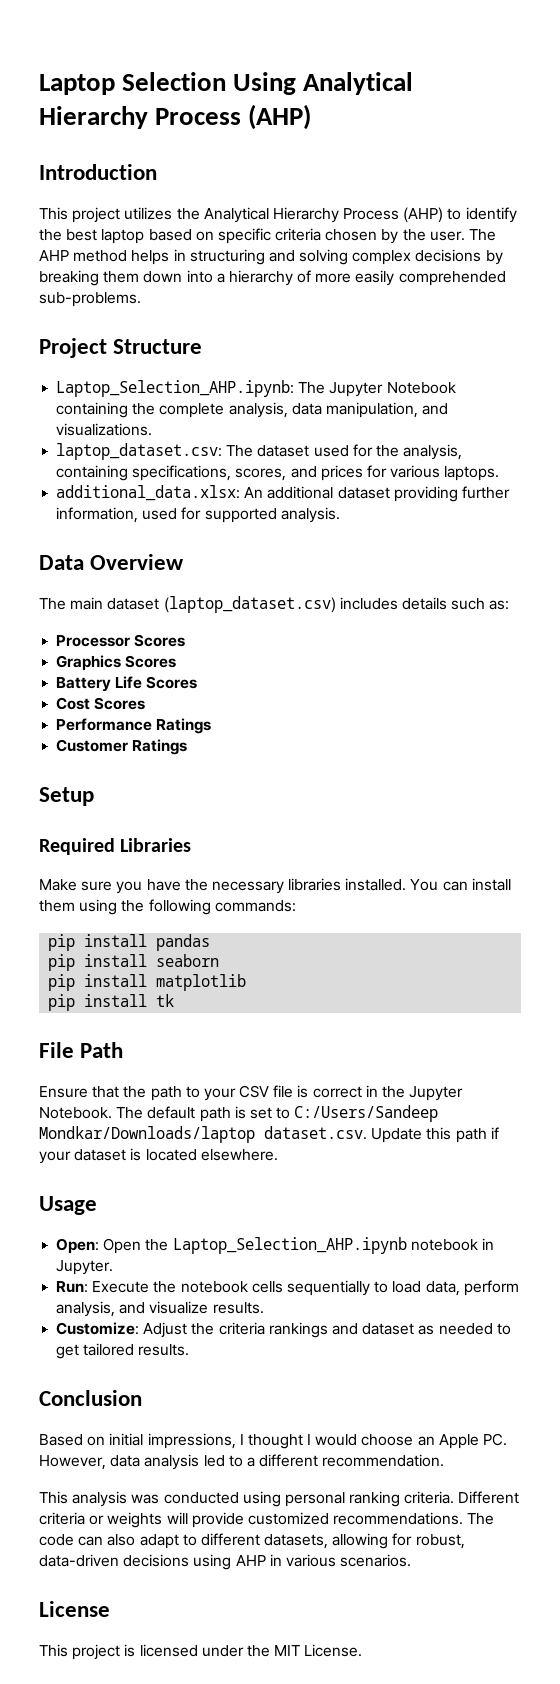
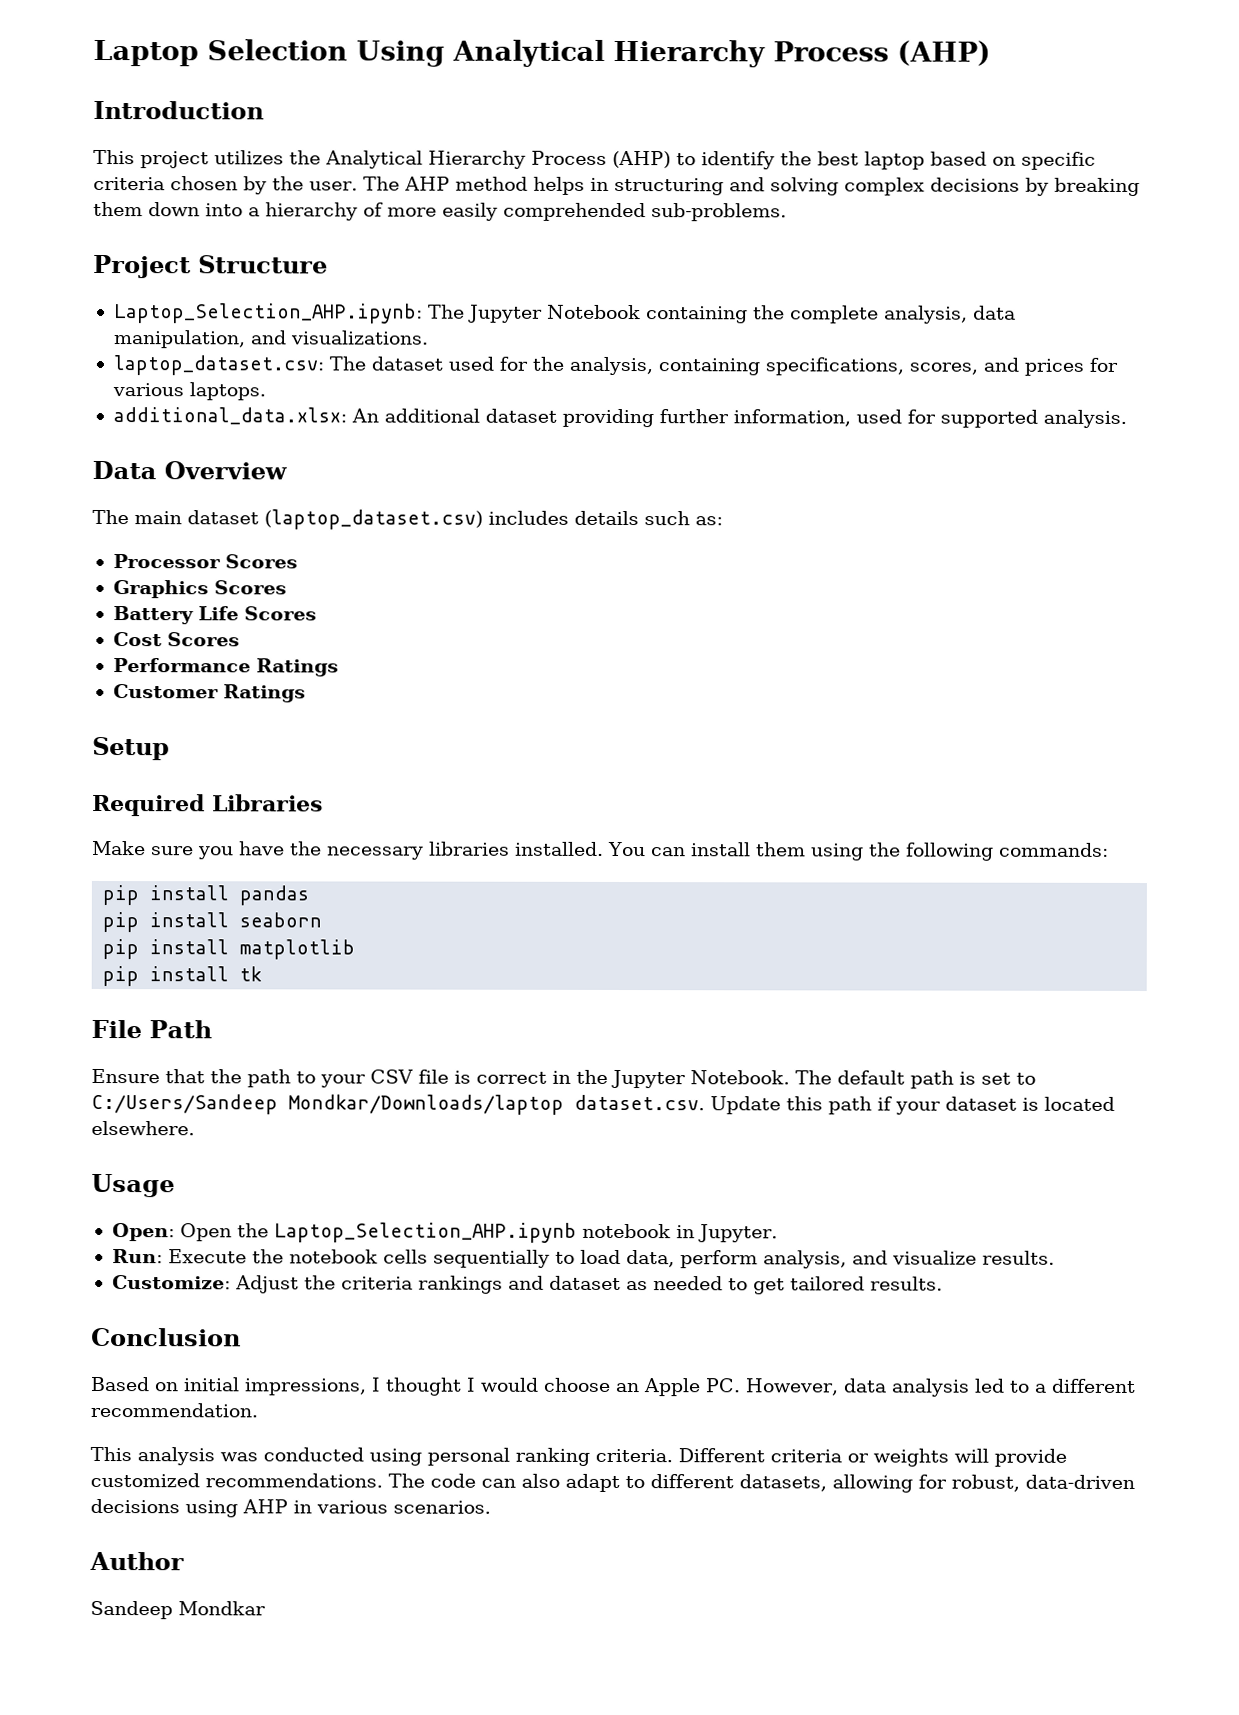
- License
- This project is licensed under the MIT License.
+ Author
+ Sandeep Mondkar

